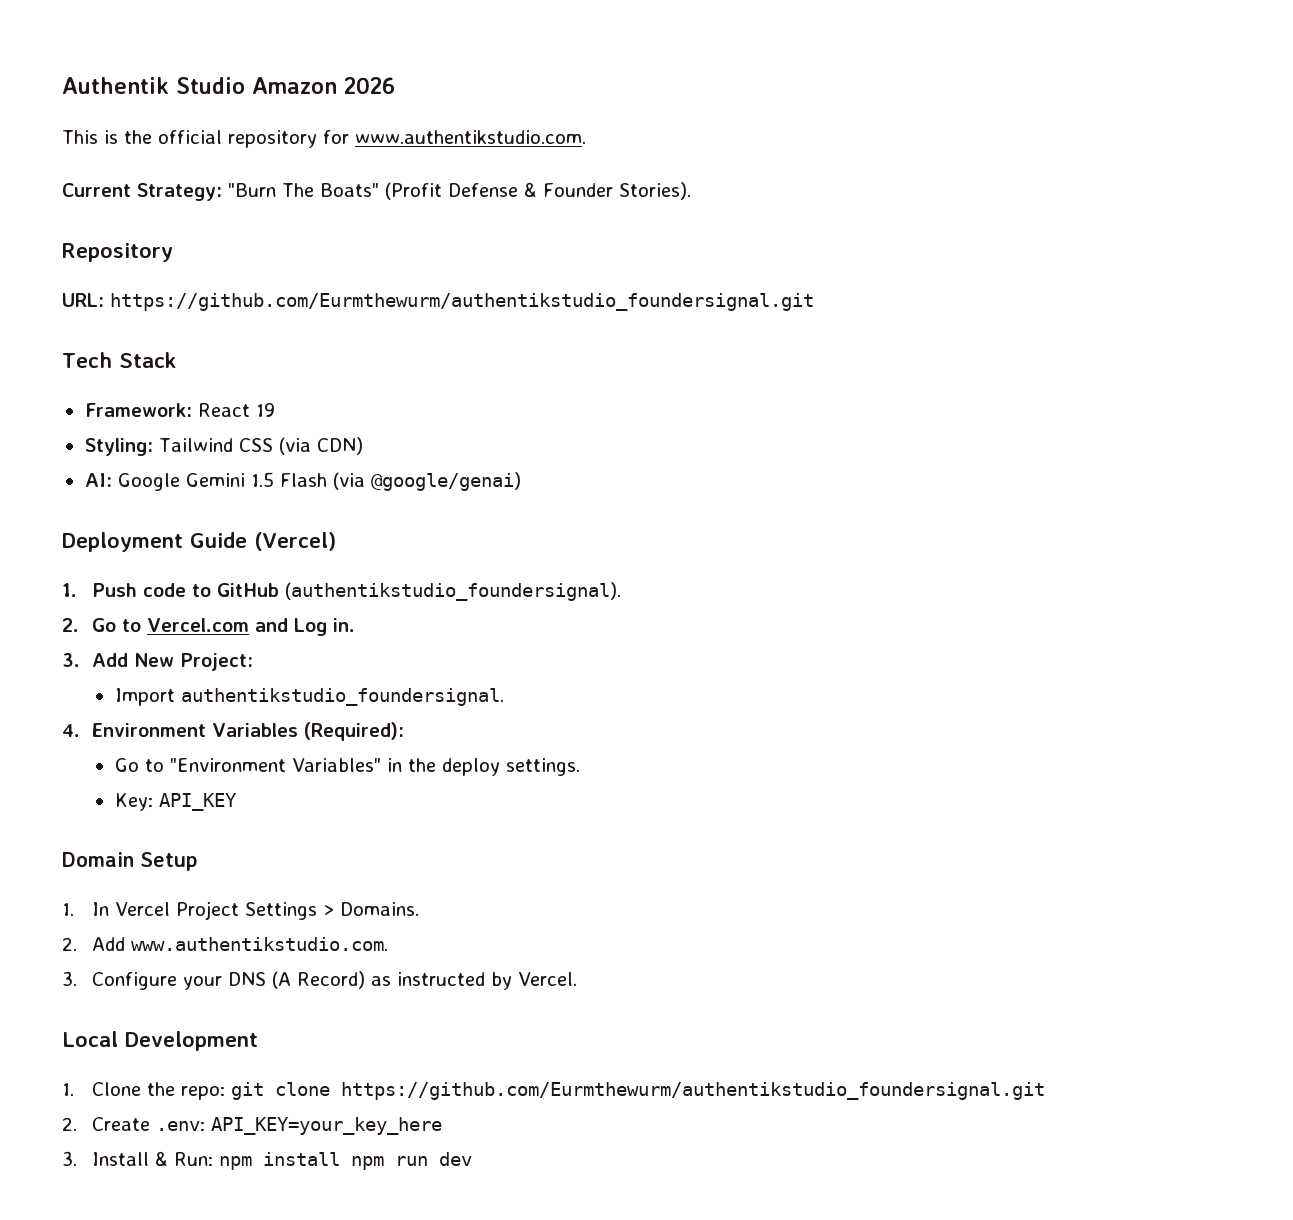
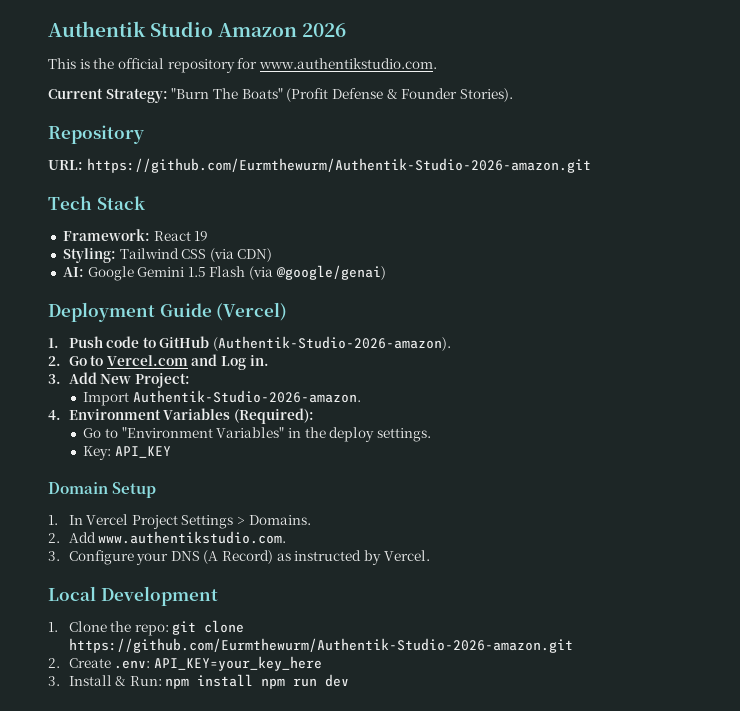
- URL: https://github.com/Eurmthewurm/authentikstudio_foundersignal.git
+ URL: https://github.com/Eurmthewurm/Authentik-Studio-2026-amazon.git
- 1. Push code to GitHub (authentikstudio_foundersignal).
+ 1. Push code to GitHub (Authentik-Studio-2026-amazon).
- Import authentikstudio_foundersignal.
+ Import Authentik-Studio-2026-amazon.
- 1. Clone the repo: git clone https://github.com/Eurmthewurm/authentikstudio_foundersignal.git
+ 1. Clone the repo: git clone https://github.com/Eurmthewurm/Authentik-Studio-2026-amazon.git

